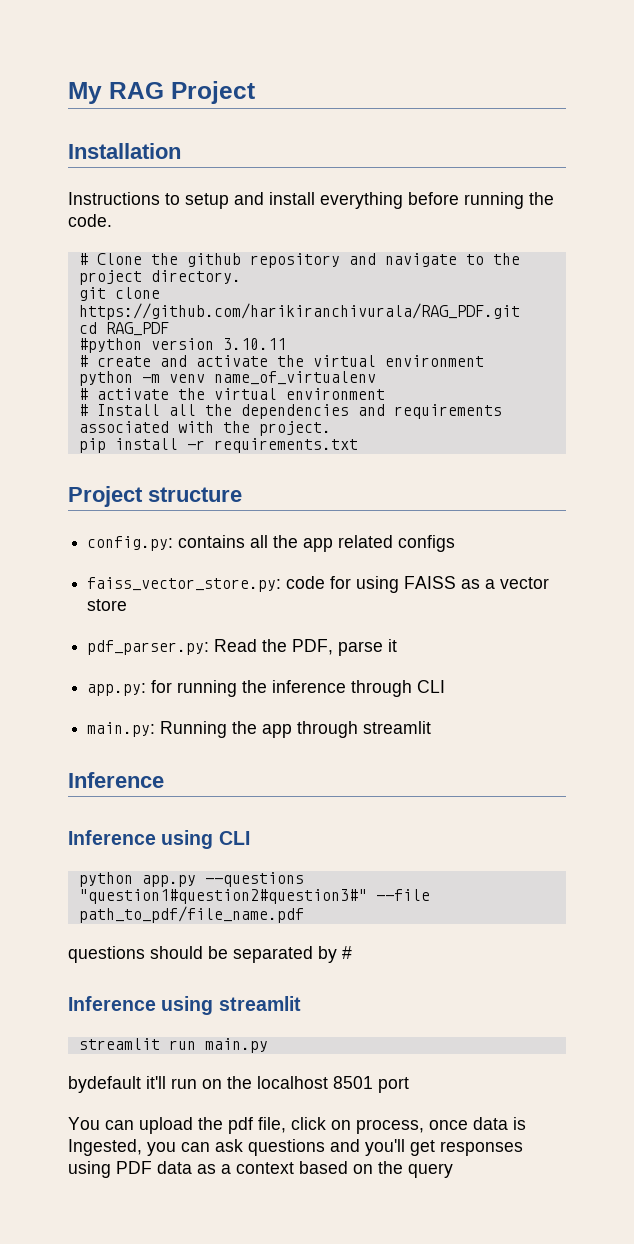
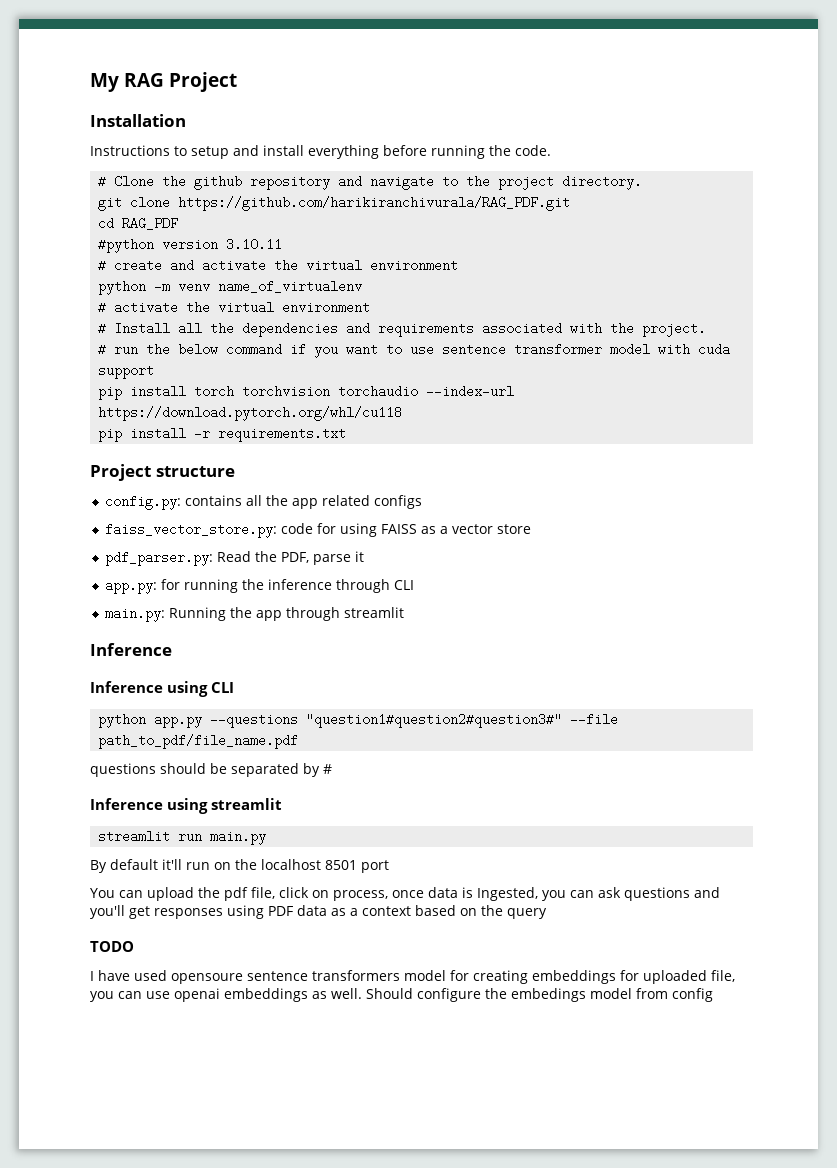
+ # run the below command if you want to use sentence transformer model with cuda support
+ pip install torch torchvision torchaudio --index-url https://download.pytorch.org/whl/cu118
- bydefault it'll run on the localhost 8501 port
+ By default it'll run on the localhost 8501 port
+ TODO
+ I have used opensoure sentence transformers model for creating embeddings for uploaded file, you can use openai embeddings as well. Should configure the embedings model from config

